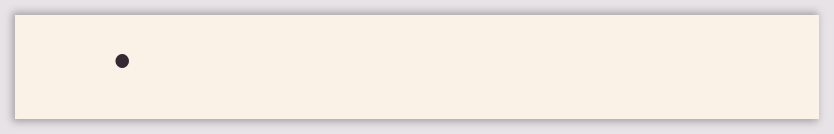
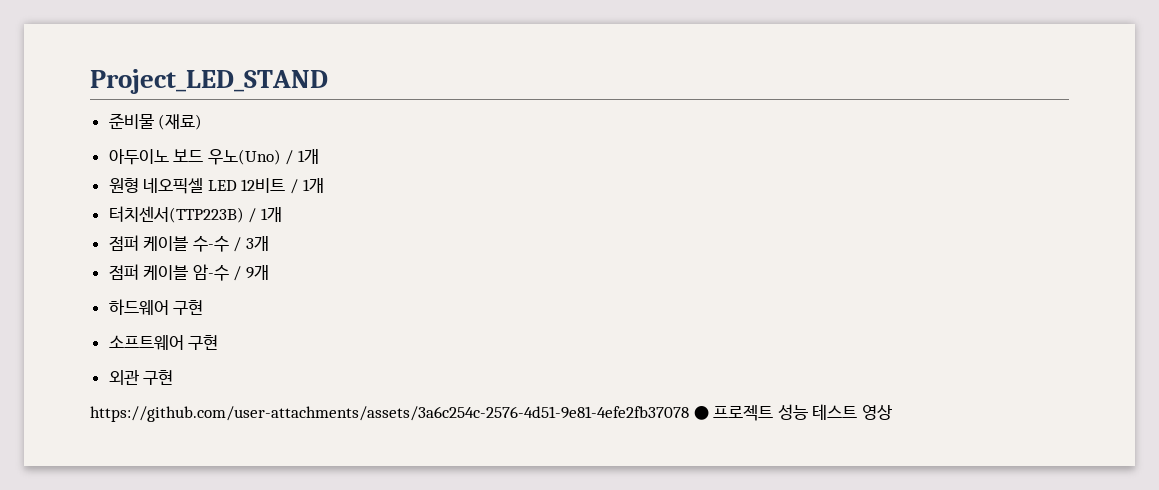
- ●
+ Project_LED_STAND
+ 준비물 (재료)
+ 아두이노 보드 우노(Uno) / 1개
+ 원형 네오픽셀 LED 12비트 / 1개
+ 터치센서(TTP223B) / 1개
+ 점퍼 케이블 수-수 / 3개
+ 점퍼 케이블 암-수 / 9개
+ 하드웨어 구현
+ 소프트웨어 구현
+ 외관 구현
+ https://github.com/user-attachments/assets/3a6c254c-2576-4d51-9e81-4efe2fb37078 ● 프로젝트 성능 테스트 영상

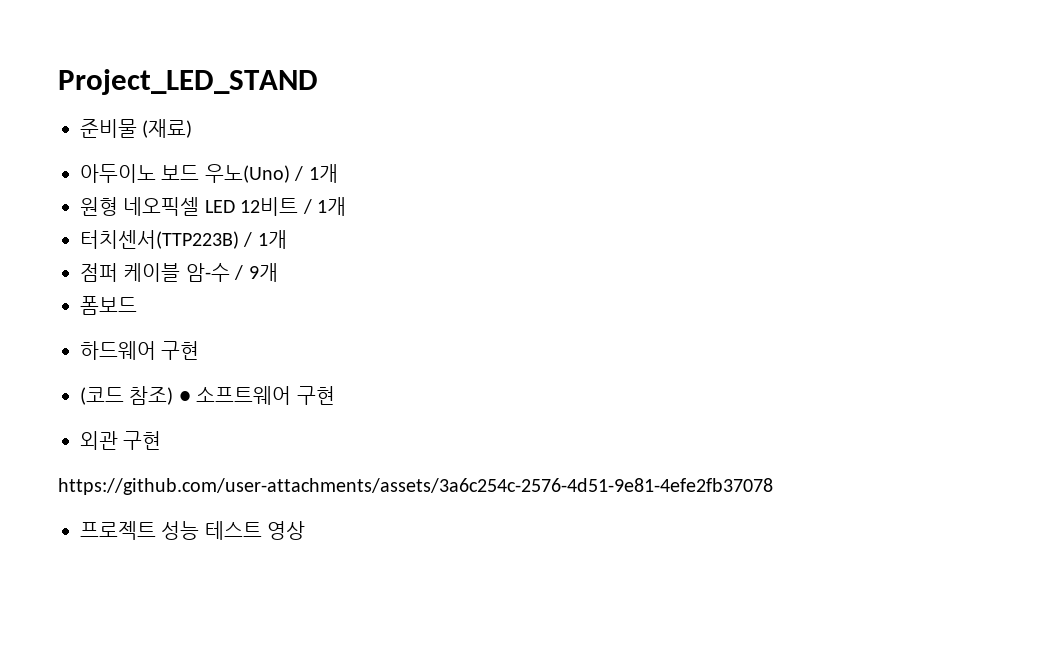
- 점퍼 케이블 수-수 / 3개
+ 폼보드
- 소프트웨어 구현
+ (코드 참조) ● 소프트웨어 구현
- https://github.com/user-attachments/assets/3a6c254c-2576-4d51-9e81-4efe2fb37078 ● 프로젝트 성능 테스트 영상
+ https://github.com/user-attachments/assets/3a6c254c-2576-4d51-9e81-4efe2fb37078
+ 프로젝트 성능 테스트 영상

